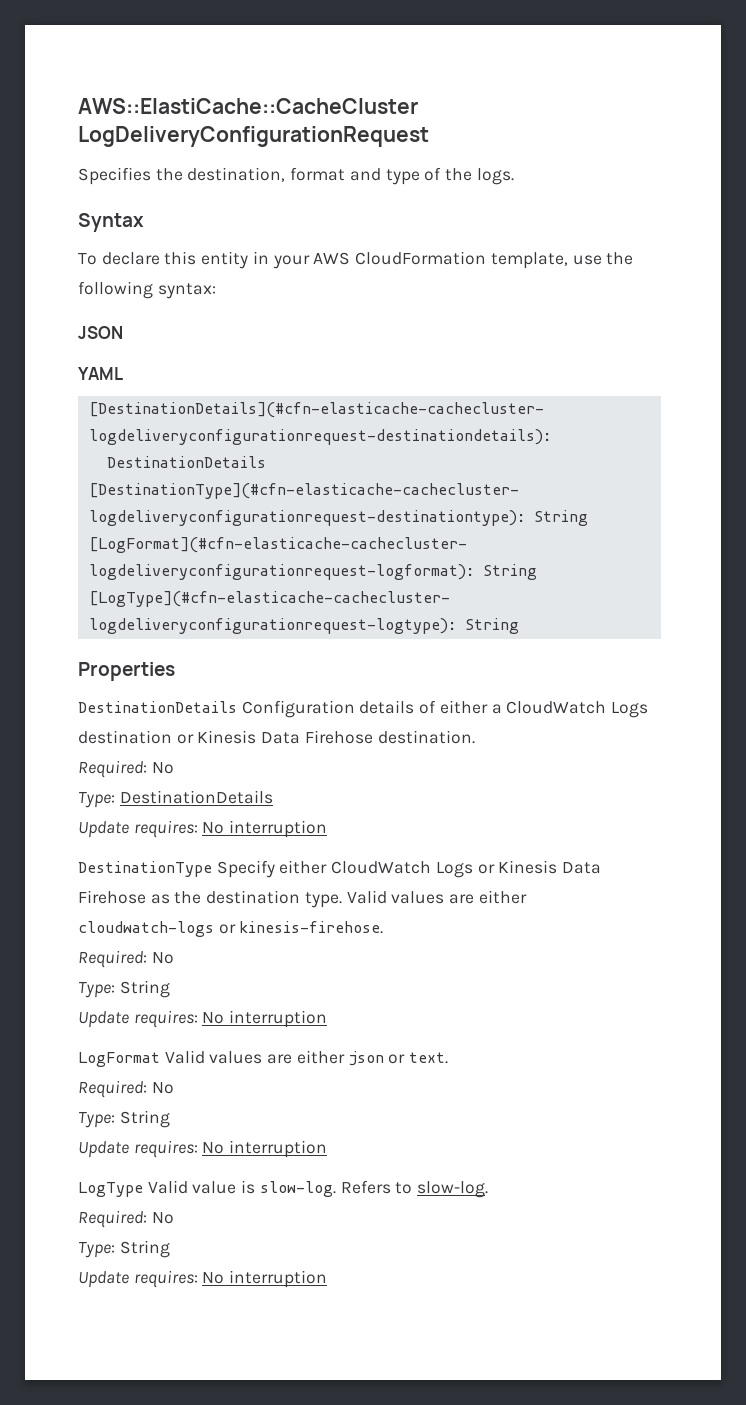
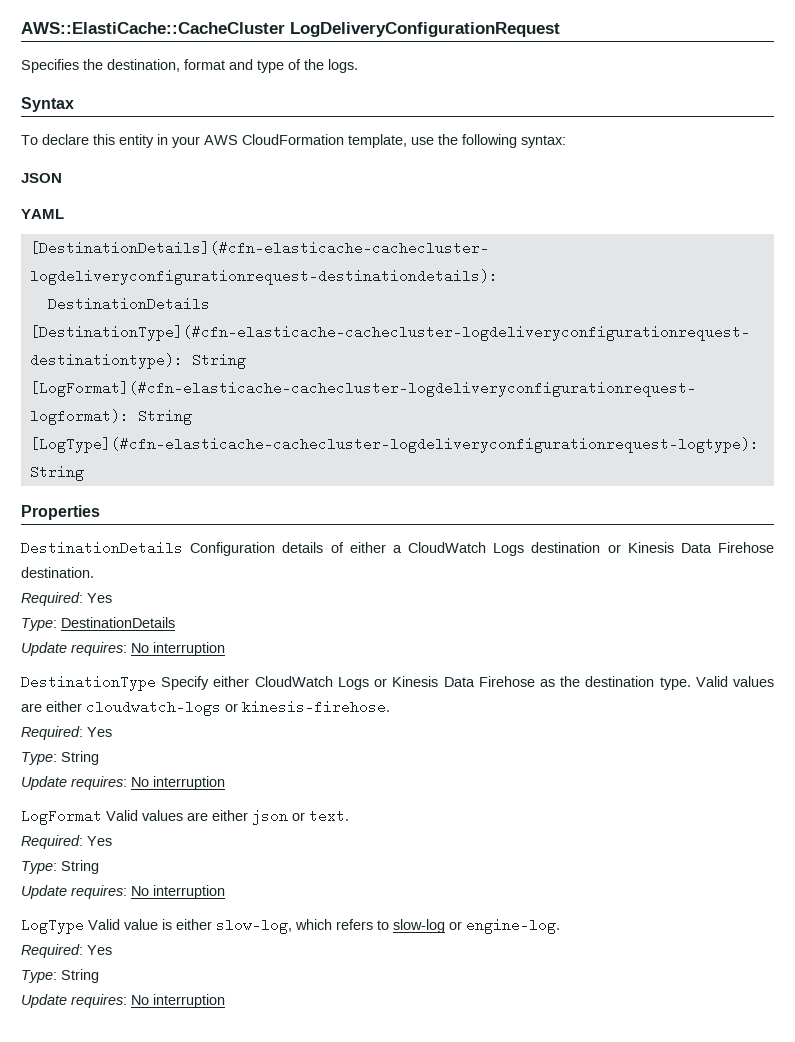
  DestinationDetails Configuration details of either a CloudWatch Logs destination or Kinesis Data Firehose destination.
- Required: No
+ Required: Yes
  Valid values are either cloudwatch-logs or kinesis-firehose.
- Required: No
+ Required: Yes
  LogFormat Valid values are either json or text.
- Required: No
+ Required: Yes
- LogType Valid value is slow-log. Refers to slow-log.
- Required: No
+ LogType Valid value is either slow-log, which refers to slow-log or engine-log.
+ Required: Yes

